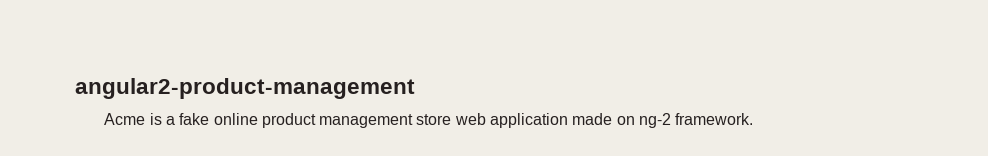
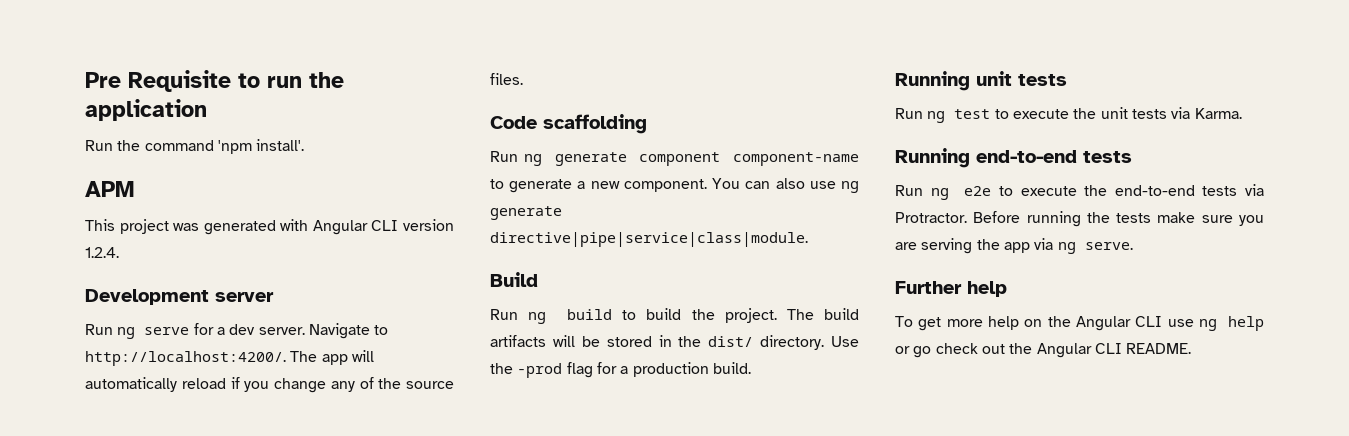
- angular2-product-management
- Acme is a fake online product management store web application made on ng-2 framework.
+ Pre Requisite to run the application
+ Run the command 'npm install'.
+ APM
+ This project was generated with Angular CLI version 1.2.4.
+ Development server
+ Run ng serve for a dev server. Navigate to http://localhost:4200/. The app will automatically reload if you change any of the source files.
+ Code scaffolding
+ Run ng generate component component-name to generate a new component. You can also use ng generate directive|pipe|service|class|module.
+ Build
+ Run ng build to build the project. The build artifacts will be stored in the dist/ directory. Use the -prod flag for a production build.
+ Running unit tests
+ Run ng test to execute the unit tests via Karma.
+ Running end-to-end tests
+ Run ng e2e to execute the end-to-end tests via Protractor. Before running the tests make sure you are serving the app via ng serve.
+ Further help
+ To get more help on the Angular CLI use ng help or go check out the Angular CLI README.

